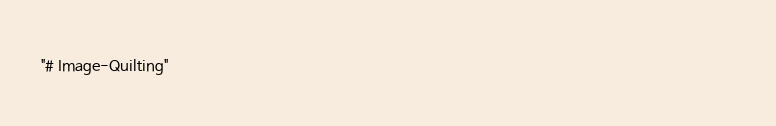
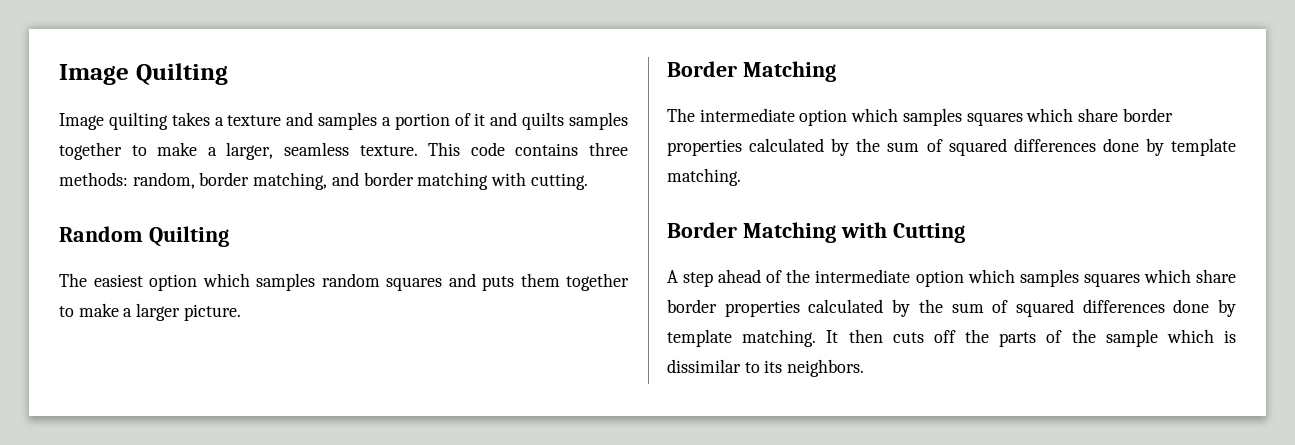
- "# Image-Quilting"
+ Image Quilting
+ Image quilting takes a texture and samples a portion of it and quilts samples together to make a larger, seamless texture. This code contains three methods: random, border matching, and border matching with cutting.
+ Random Quilting
+ The easiest option which samples random squares and puts them together to make a larger picture.
+ Border Matching
+ The intermediate option which samples squares which share border properties calculated by the sum of squared differences done by template matching.
+ Border Matching with Cutting
+ A step ahead of the intermediate option which samples squares which share border properties calculated by the sum of squared differences done by template matching. It then cuts off the parts of the sample which is dissimilar to its neighbors.

